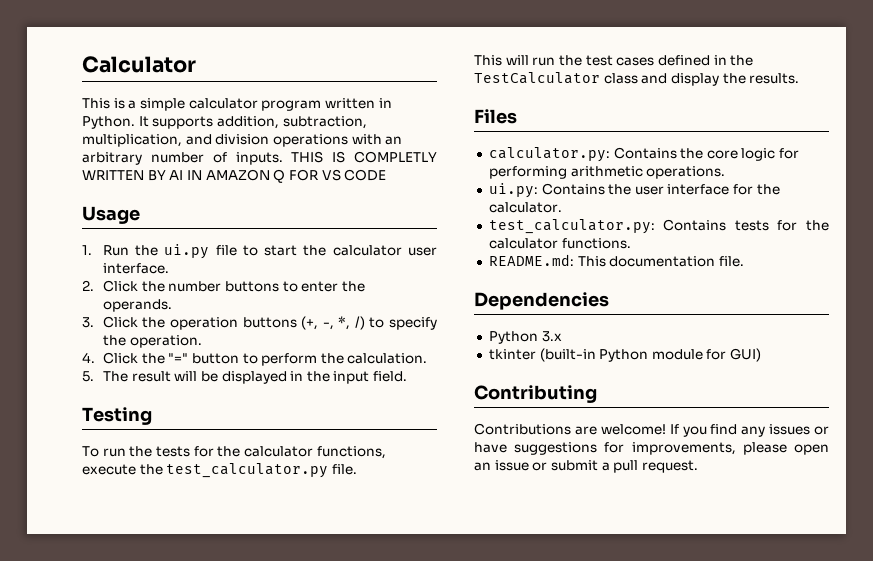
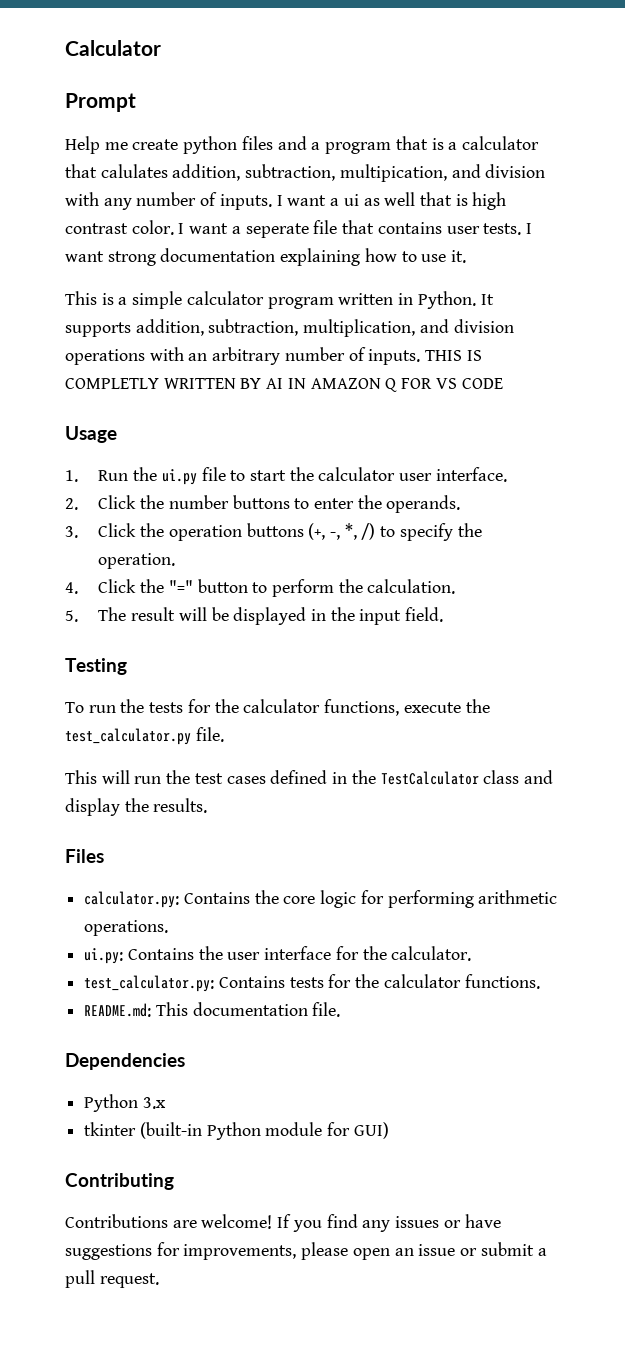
+ Prompt
+ Help me create python files and a program that is a calculator that calulates addition, subtraction, multipication, and division with any number of inputs. I want a ui as well that is high contrast color. I want a seperate file that contains user tests. I want strong documentation explaining how to use it.

